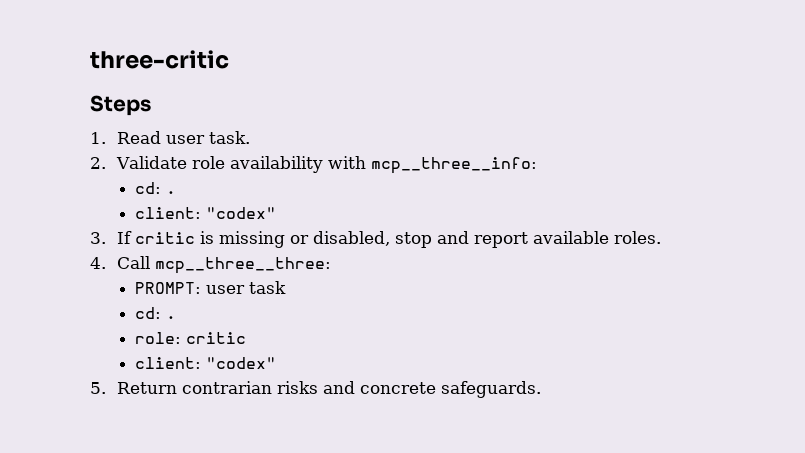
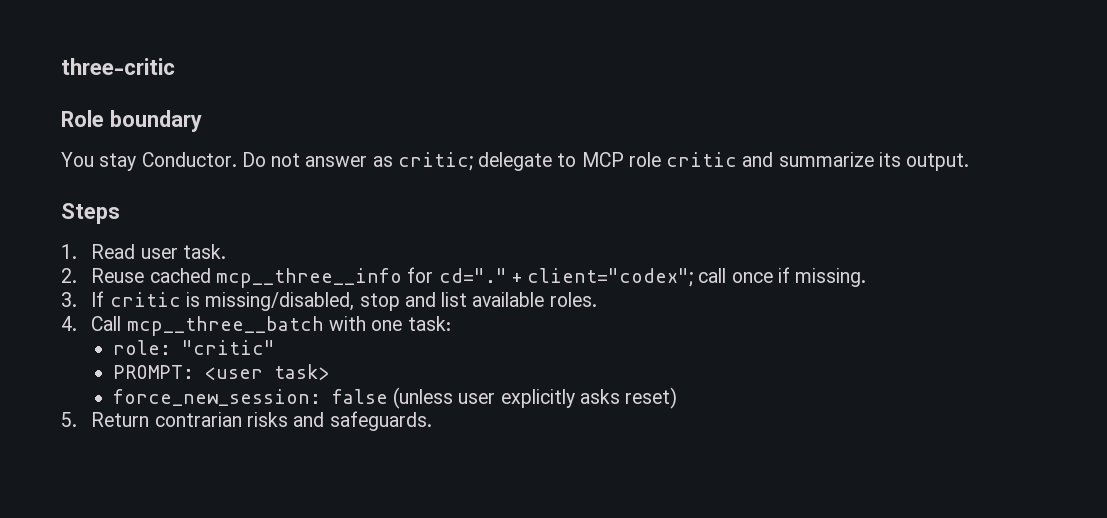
+ Role boundary
+ You stay Conductor. Do not answer as critic; delegate to MCP role critic and summarize its output.
- 2. Validate role availability with mcp__three__info:
- cd: .
- client: "codex"
+ 2. Reuse cached mcp__three__info for cd="." + client="codex"; call once if missing.
- 3. If critic is missing or disabled, stop and report available roles.
+ 3. If critic is missing/disabled, stop and list available roles.
- 4. Call mcp__three__three:
- PROMPT: user task
- cd: .
- role: critic
- client: "codex"
+ 4. Call mcp__three__batch with one task:
+ role: "critic"
+ PROMPT: <user task>
+ force_new_session: false (unless user explicitly asks reset)
- 5. Return contrarian risks and concrete safeguards.
+ 5. Return contrarian risks and safeguards.

